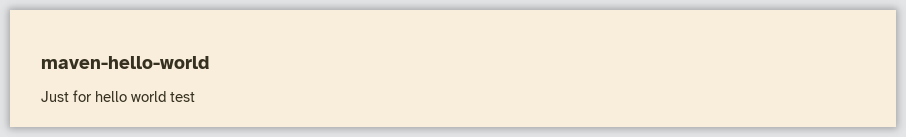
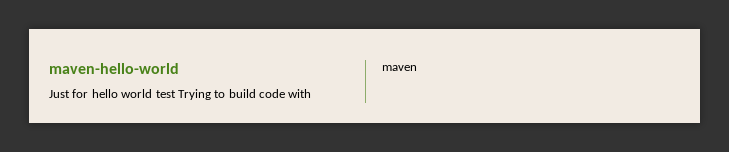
- Just for hello world test
+ Just for hello world test Trying to build code with maven

